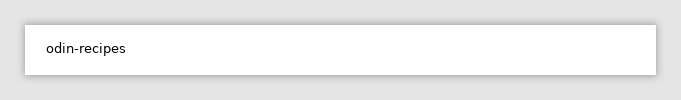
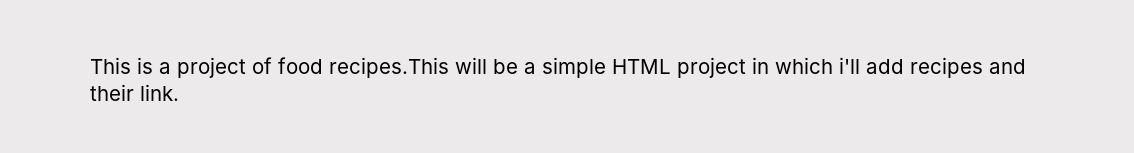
- odin-recipes
+ This is a project of food recipes.This will be a simple HTML project in which i'll add recipes and their link.

